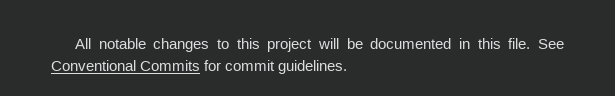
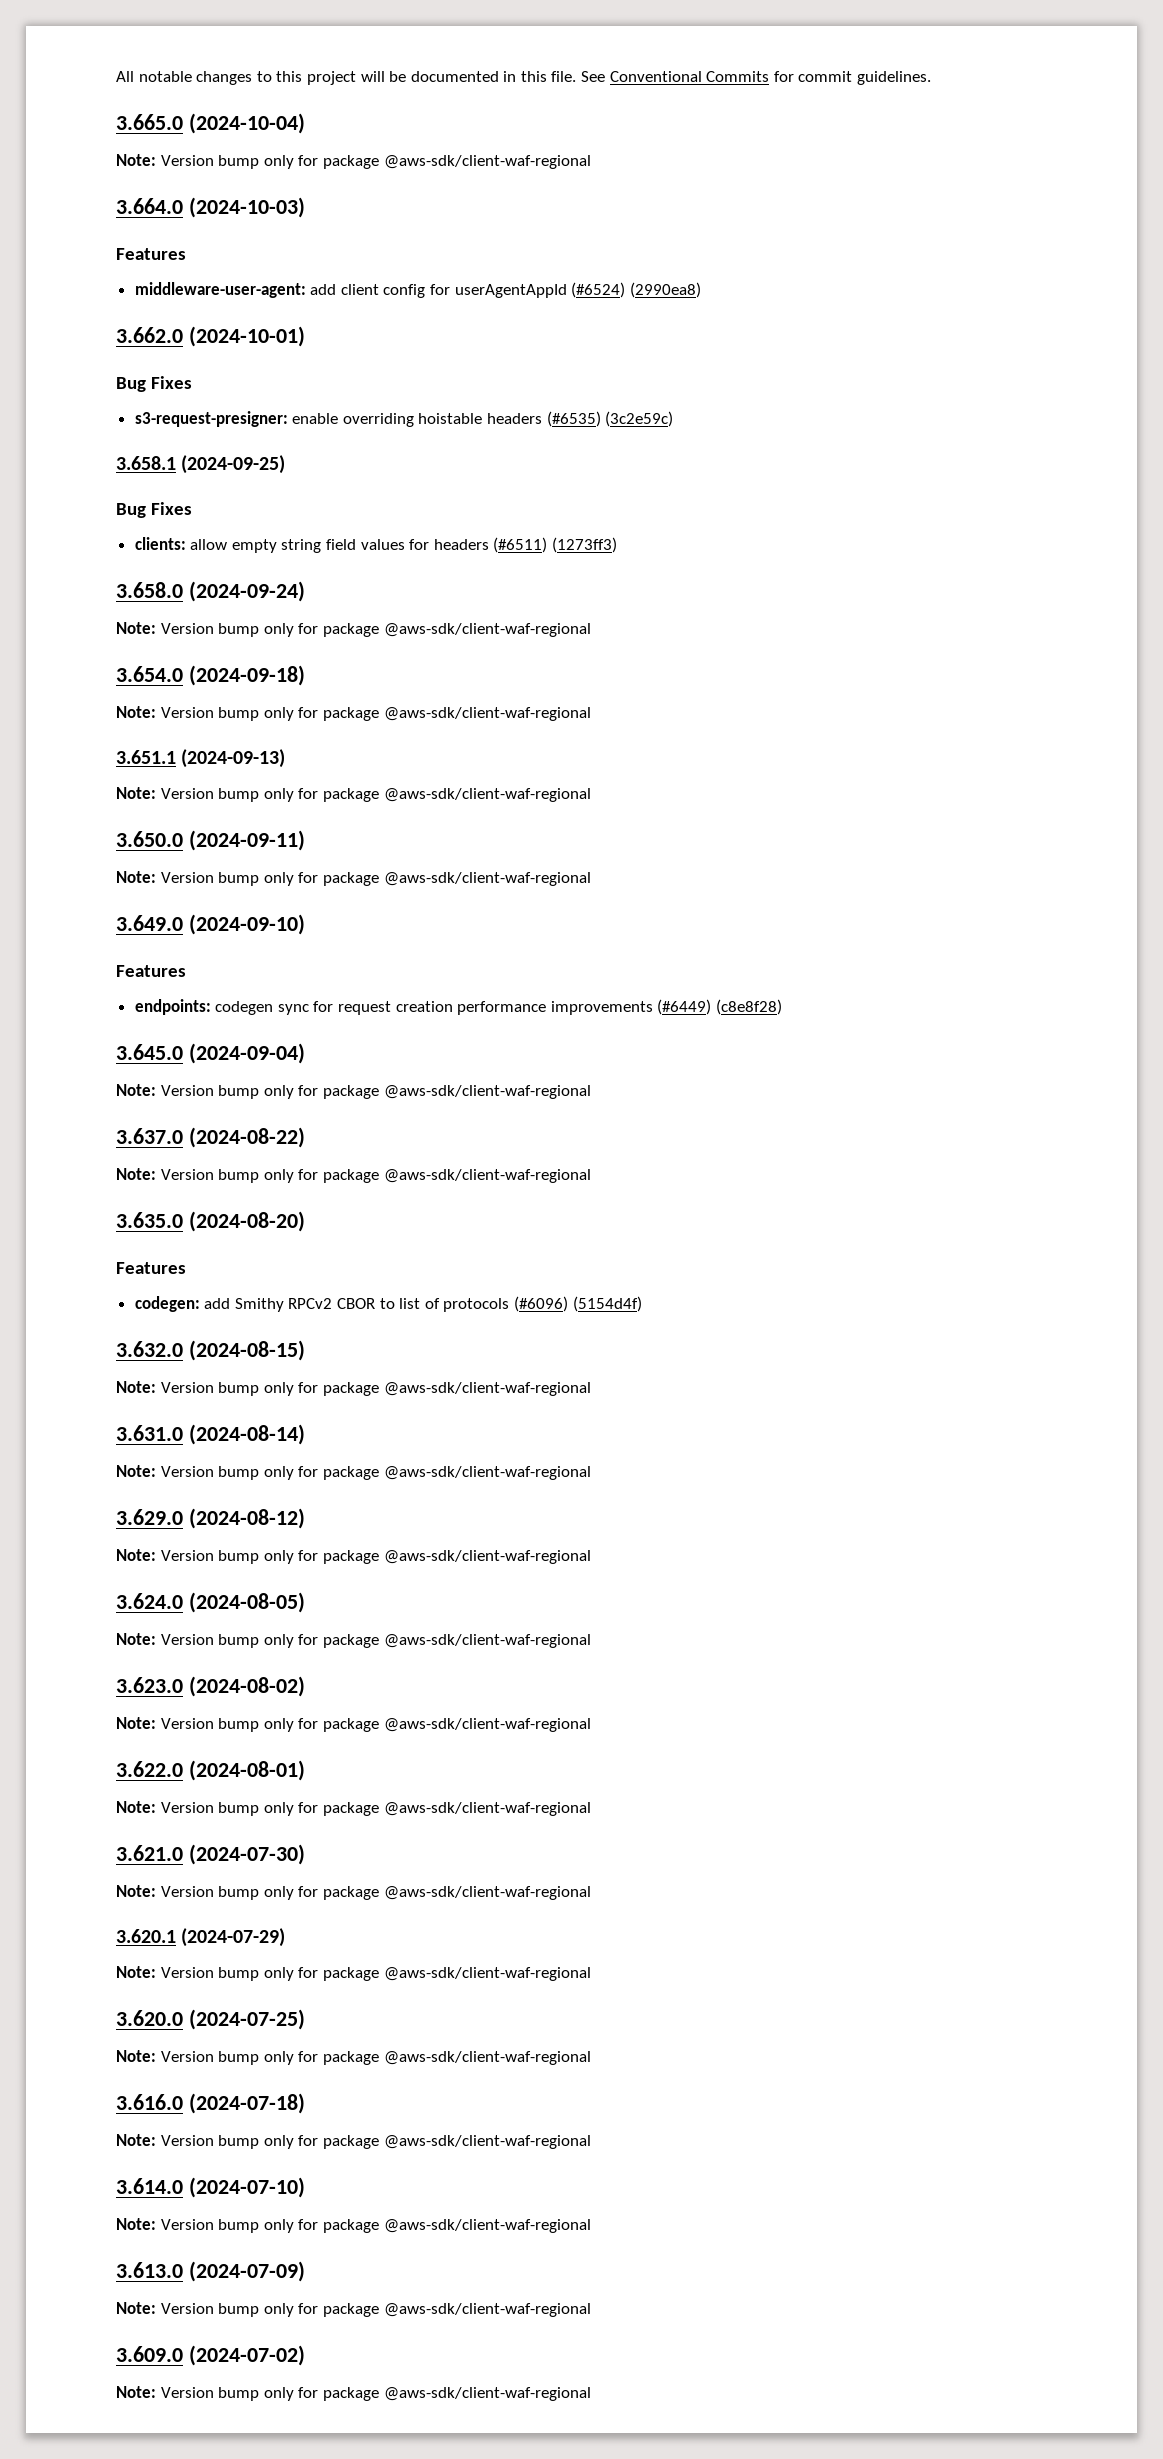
+ 3.665.0 (2024-10-04)
+ Note: Version bump only for package @aws-sdk/client-waf-regional
+ 3.664.0 (2024-10-03)
+ Features
+ middleware-user-agent: add client config for userAgentAppId (#6524) (2990ea8)
+ 3.662.0 (2024-10-01)
+ Bug Fixes
+ s3-request-presigner: enable overriding hoistable headers (#6535) (3c2e59c)
+ 3.658.1 (2024-09-25)
+ Bug Fixes
+ clients: allow empty string field values for headers (#6511) (1273ff3)
+ 3.658.0 (2024-09-24)
+ Note: Version bump only for package @aws-sdk/client-waf-regional
+ 3.654.0 (2024-09-18)
+ Note: Version bump only for package @aws-sdk/client-waf-regional
+ 3.651.1 (2024-09-13)
+ Note: Version bump only for package @aws-sdk/client-waf-regional
+ 3.650.0 (2024-09-11)
+ Note: Version bump only for package @aws-sdk/client-waf-regional
+ 3.649.0 (2024-09-10)
+ Features
+ endpoints: codegen sync for request creation performance improvements (#6449) (c8e8f28)
+ 3.645.0 (2024-09-04)
+ Note: Version bump only for package @aws-sdk/client-waf-regional
+ 3.637.0 (2024-08-22)
+ Note: Version bump only for package @aws-sdk/client-waf-regional
+ 3.635.0 (2024-08-20)
+ Features
+ codegen: add Smithy RPCv2 CBOR to list of protocols (#6096) (5154d4f)
+ 3.632.0 (2024-08-15)
+ Note: Version bump only for package @aws-sdk/client-waf-regional
+ 3.631.0 (2024-08-14)
+ Note: Version bump only for package @aws-sdk/client-waf-regional
+ 3.629.0 (2024-08-12)
+ Note: Version bump only for package @aws-sdk/client-waf-regional
+ 3.624.0 (2024-08-05)
+ Note: Version bump only for package @aws-sdk/client-waf-regional
+ 3.623.0 (2024-08-02)
+ Note: Version bump only for package @aws-sdk/client-waf-regional
+ 3.622.0 (2024-08-01)
+ Note: Version bump only for package @aws-sdk/client-waf-regional
+ 3.621.0 (2024-07-30)
+ Note: Version bump only for package @aws-sdk/client-waf-regional
+ 3.620.1 (2024-07-29)
+ Note: Version bump only for package @aws-sdk/client-waf-regional
+ 3.620.0 (2024-07-25)
+ Note: Version bump only for package @aws-sdk/client-waf-regional
+ 3.616.0 (2024-07-18)
+ Note: Version bump only for package @aws-sdk/client-waf-regional
+ 3.614.0 (2024-07-10)
+ Note: Version bump only for package @aws-sdk/client-waf-regional
+ 3.613.0 (2024-07-09)
+ Note: Version bump only for package @aws-sdk/client-waf-regional
+ 3.609.0 (2024-07-02)
+ Note: Version bump only for package @aws-sdk/client-waf-regional

